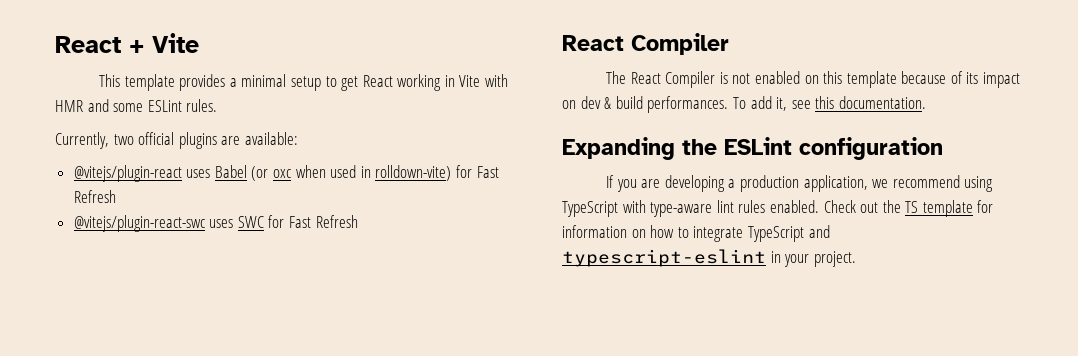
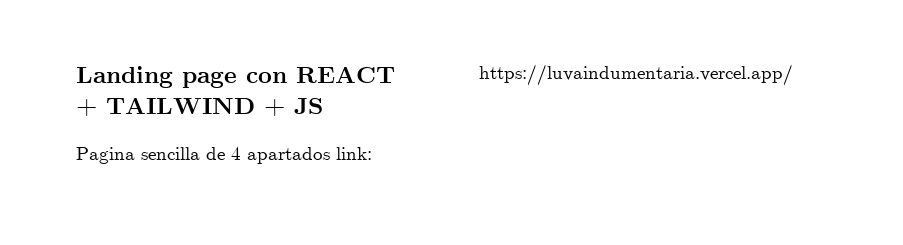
- React + Vite
- This template provides a minimal setup to get React working in Vite with HMR and some ESLint rules.
- Currently, two official plugins are available:
- @vitejs/plugin-react uses Babel (or oxc when used in rolldown-vite) for Fast Refresh
- @vitejs/plugin-react-swc uses SWC for Fast Refresh
- React Compiler
- The React Compiler is not enabled on this template because of its impact on dev & build performances. To add it, see this documentation.
- Expanding the ESLint configuration
- If you are developing a production application, we recommend using TypeScript with type-aware lint rules enabled. Check out the TS template for information on how to integrate TypeScript and typescript-eslint in your project.
+ Landing page con REACT + TAILWIND + JS
+ Pagina sencilla de 4 apartados link: https://luvaindumentaria.vercel.app/

